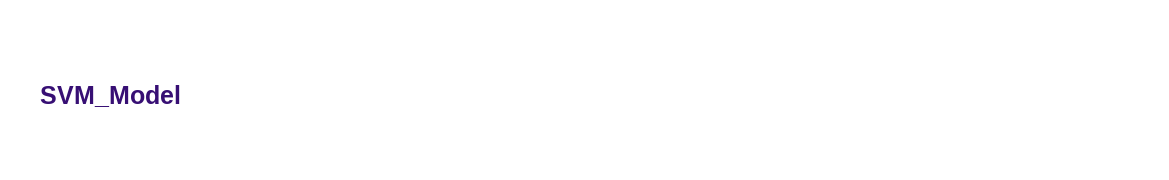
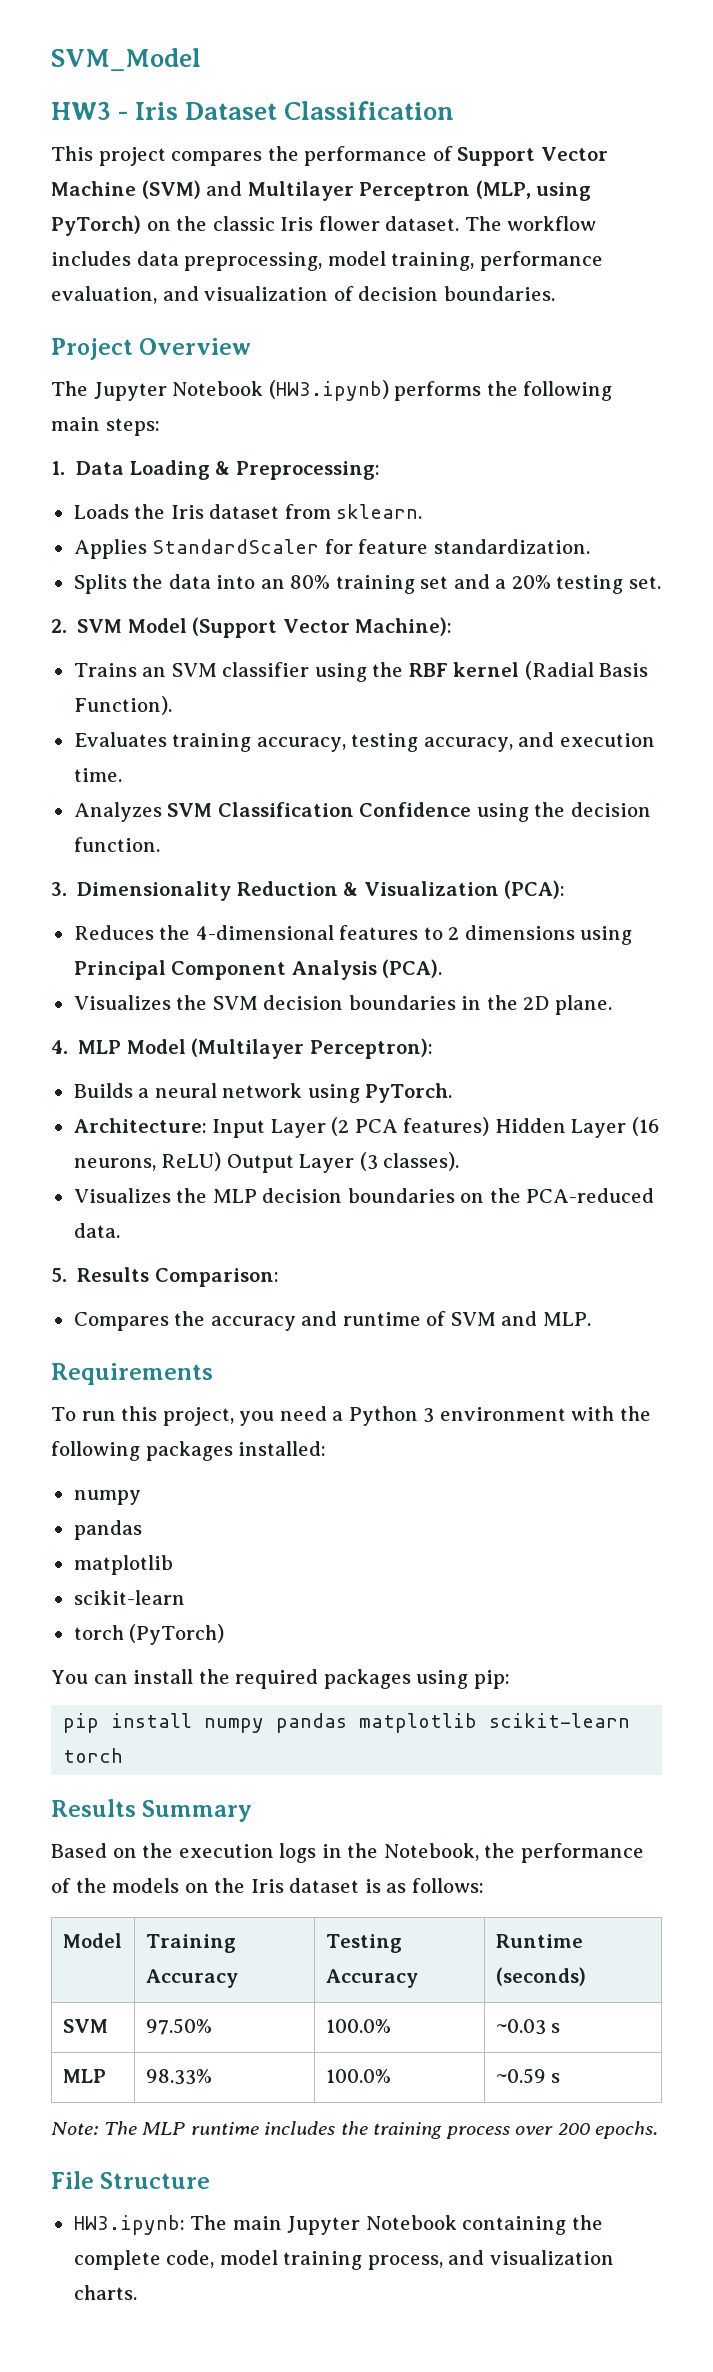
+ HW3 - Iris Dataset Classification
+ This project compares the performance of Support Vector Machine (SVM) and Multilayer Perceptron (MLP, using PyTorch) on the classic Iris flower dataset. The workflow includes data preprocessing, model training, performance evaluation, and visualization of decision boundaries.
+ Project Overview
+ The Jupyter Notebook (HW3.ipynb) performs the following main steps:
+ 1. Data Loading & Preprocessing:
+ Loads the Iris dataset from sklearn.
+ Applies StandardScaler for feature standardization.
+ Splits the data into an 80% training set and a 20% testing set.
+ 2. SVM Model (Support Vector Machine):
+ Trains an SVM classifier using the RBF kernel (Radial Basis Function).
+ Evaluates training accuracy, testing accuracy, and execution time.
+ Analyzes SVM Classification Confidence using the decision function.
+ 3. Dimensionality Reduction & Visualization (PCA):
+ Reduces the 4-dimensional features to 2 dimensions using Principal Component Analysis (PCA).
+ Visualizes the SVM decision boundaries in the 2D plane.
+ 4. MLP Model (Multilayer Perceptron):
+ Builds a neural network using PyTorch.
+ Architecture: Input Layer (2 PCA features) Hidden Layer (16 neurons, ReLU) Output Layer (3 classes).
+ Visualizes the MLP decision boundaries on the PCA-reduced data.
+ 5. Results Comparison:
+ Compares the accuracy and runtime of SVM and MLP.
+ Requirements
+ To run this project, you need a Python 3 environment with the following packages installed:
+ numpy
+ pandas
+ matplotlib
+ scikit-learn
+ torch (PyTorch)
+ You can install the required packages using pip:
+ pip install numpy pandas matplotlib scikit-learn torch
+ Results Summary
+ Based on the execution logs in the Notebook, the performance of the models on the Iris dataset is as follows:
+ Model | Training Accuracy | Testing Accuracy | Runtime (seconds)
+ SVM | 97.50% | 100.0% | ~0.03 s
+ MLP | 98.33% | 100.0% | ~0.59 s
+ Note: The MLP runtime includes the training process over 200 epochs.
+ File Structure
+ HW3.ipynb: The main Jupyter Notebook containing the complete code, model training process, and visualization charts.

